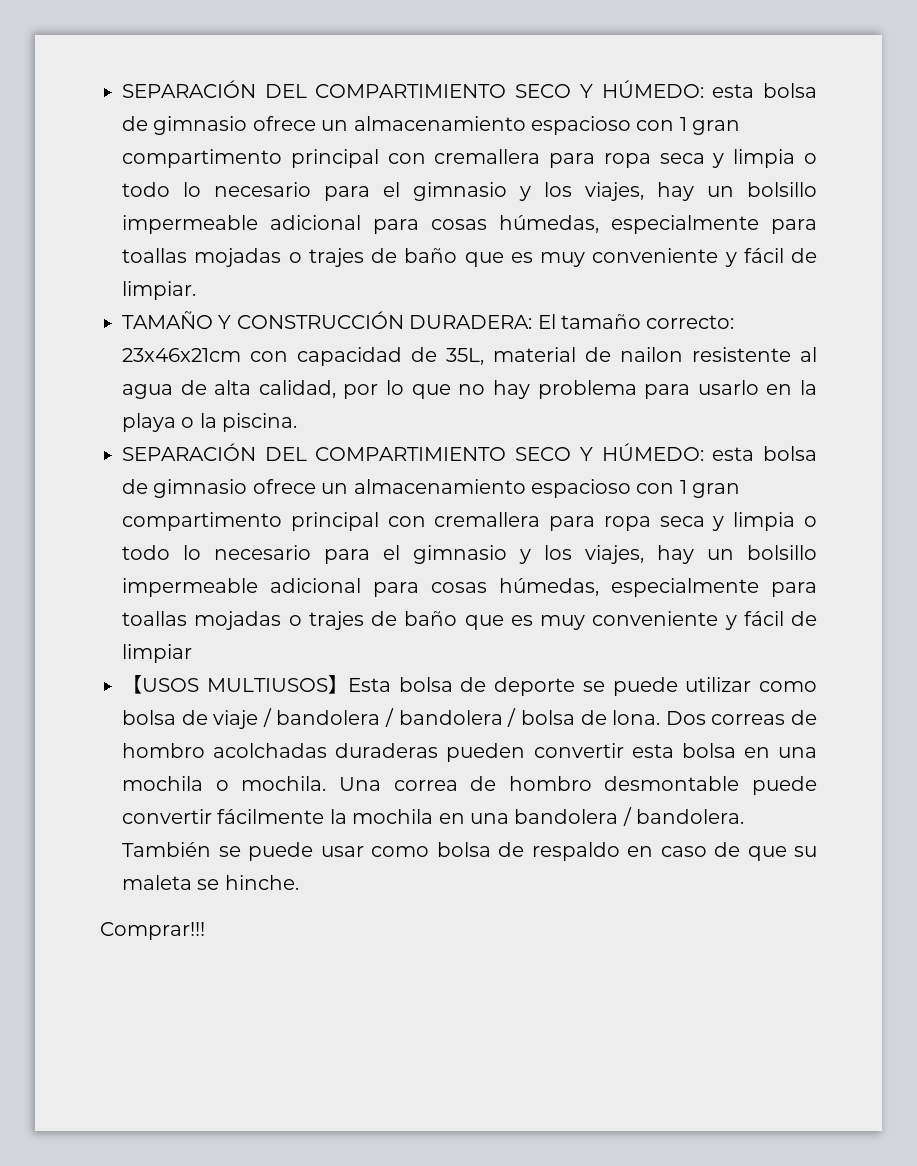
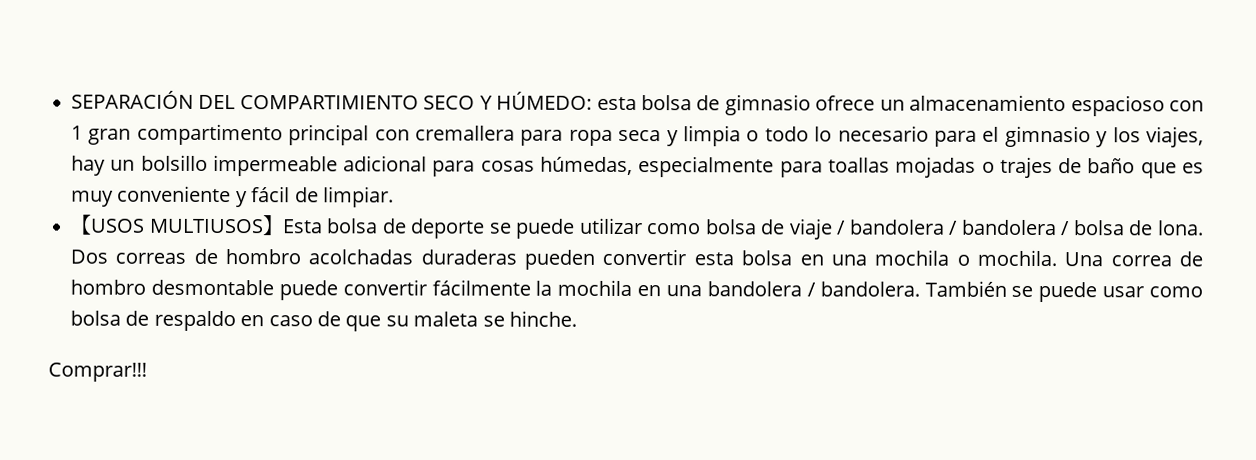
- TAMAÑO Y CONSTRUCCIÓN DURADERA: El tamaño correcto: 23x46x21cm con capacidad de 35L, material de nailon resistente al agua de alta calidad, por lo que no hay problema para usarlo en la playa o la piscina.
- SEPARACIÓN DEL COMPARTIMIENTO SECO Y HÚMEDO: esta bolsa de gimnasio ofrece un almacenamiento espacioso con 1 gran compartimento principal con cremallera para ropa seca y limpia o todo lo necesario para el gimnasio y los viajes, hay un bolsillo impermeable adicional para cosas húmedas, especialmente para toallas mojadas o trajes de baño que es muy conveniente y fácil de limpiar

